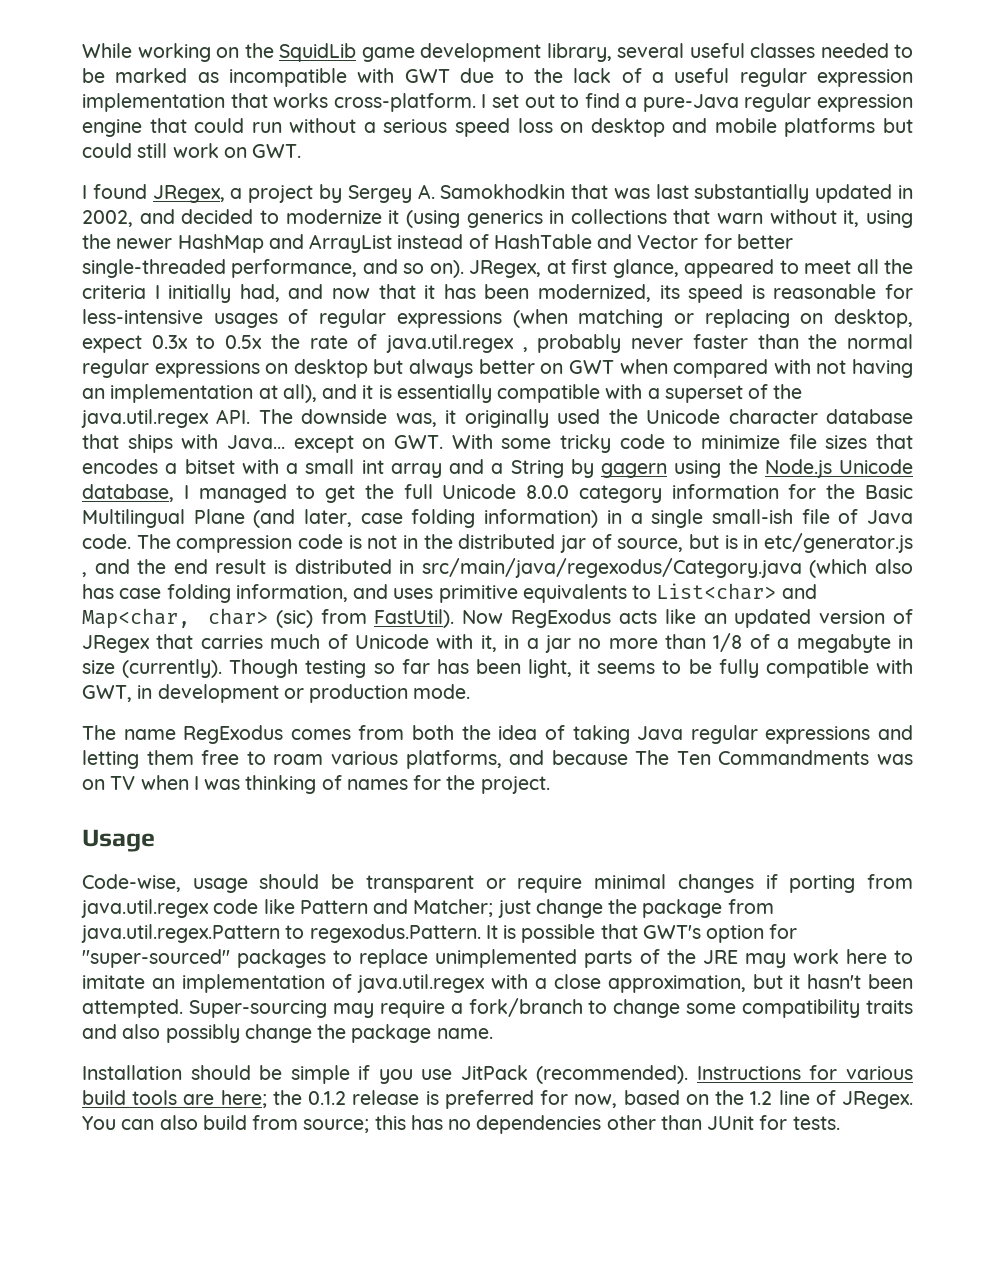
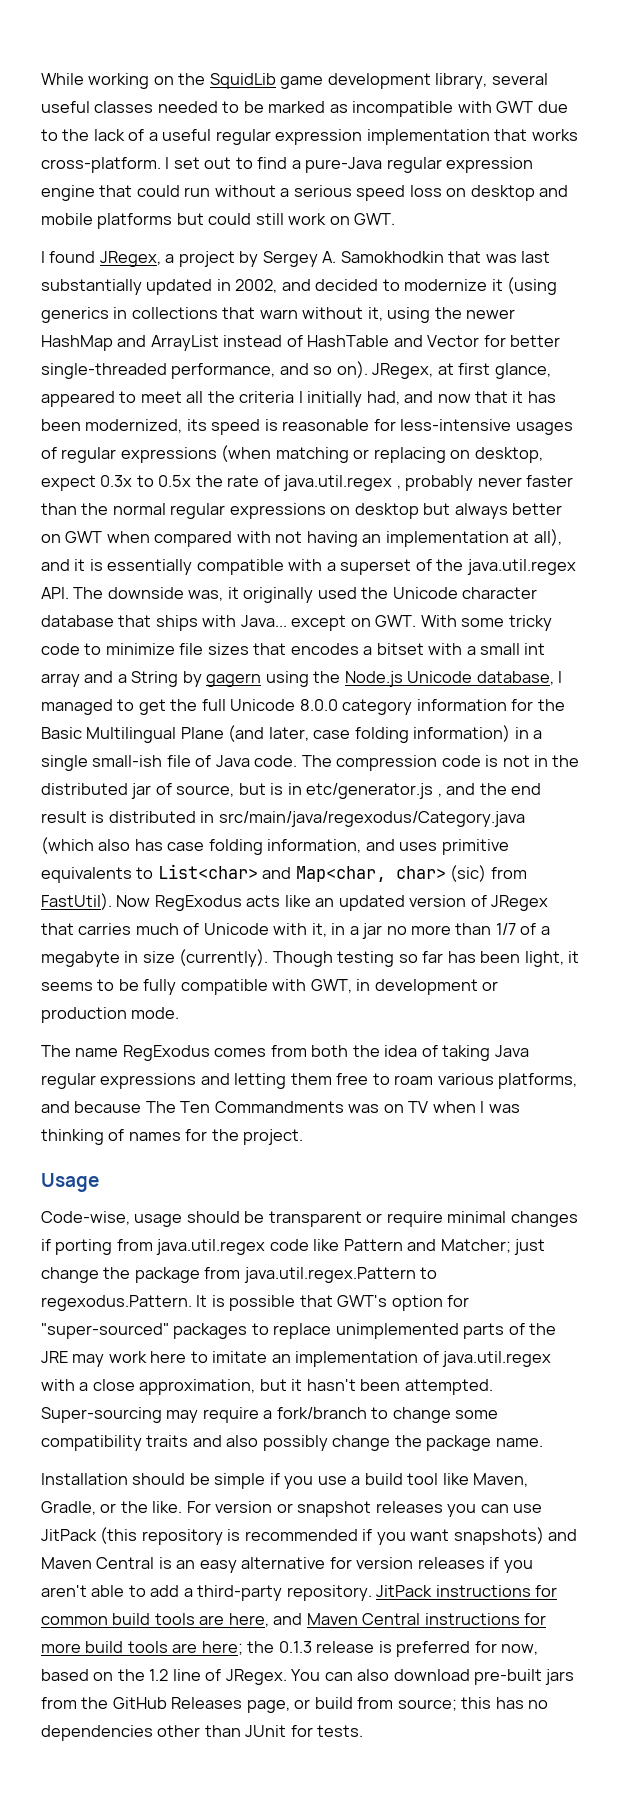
- Now RegExodus acts like an updated version of JRegex that carries much of Unicode with it, in a jar no more than 1/8 of a megabyte in size (currently).
+ Now RegExodus acts like an updated version of JRegex that carries much of Unicode with it, in a jar no more than 1/7 of a megabyte in size (currently).
- Installation should be simple if you use JitPack (recommended). Instructions for various build tools are here; the 0.1.2 release is preferred for now, based on the 1.2 line of JRegex.
+ Installation should be simple if you use a build tool like Maven, Gradle, or the like. For version or snapshot releases you can use JitPack (this repository is recommended if you want snapshots) and Maven Central is an easy alternative for version releases if you aren't able to add a third-party repository. JitPack instructions for common build tools are here, and Maven Central instructions for more build tools are here; the 0.1.3 release is preferred for now, based on the 1.2 line of JRegex.
- You can also build from source; this has no dependencies other than JUnit for tests.
+ You can also download pre-built jars from the GitHub Releases page, or build from source; this has no dependencies other than JUnit for tests.

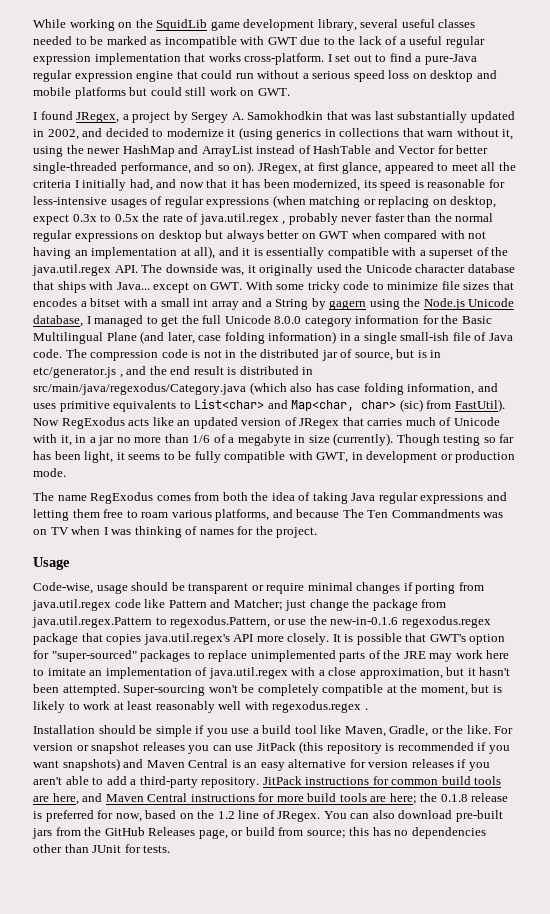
- Now RegExodus acts like an updated version of JRegex that carries much of Unicode with it, in a jar no more than 1/7 of a megabyte in size (currently).
+ Now RegExodus acts like an updated version of JRegex that carries much of Unicode with it, in a jar no more than 1/6 of a megabyte in size (currently).
- Code-wise, usage should be transparent or require minimal changes if porting from java.util.regex code like Pattern and Matcher; just change the package from java.util.regex.Pattern to regexodus.Pattern. It is possible that GWT's option for "super-sourced" packages to replace unimplemented parts of the JRE may work here to imitate an implementation of java.util.regex with a close approximation, but it hasn't been attempted.
+ Code-wise, usage should be transparent or require minimal changes if porting from java.util.regex code like Pattern and Matcher; just change the package from java.util.regex.Pattern to regexodus.Pattern, or use the new-in-0.1.6 regexodus.regex package that copies java.util.regex's API more closely. It is possible that GWT's option for "super-sourced" packages to replace unimplemented parts of the JRE may work here to imitate an implementation of java.util.regex with a close approximation, but it hasn't been attempted.
- Super-sourcing may require a fork/branch to change some compatibility traits and also possibly change the package name.
+ Super-sourcing won't be completely compatible at the moment, but is likely to work at least reasonably well with regexodus.regex .
- JitPack instructions for common build tools are here, and Maven Central instructions for more build tools are here; the 0.1.3 release is preferred for now, based on the 1.2 line of JRegex.
+ JitPack instructions for common build tools are here, and Maven Central instructions for more build tools are here; the 0.1.8 release is preferred for now, based on the 1.2 line of JRegex.

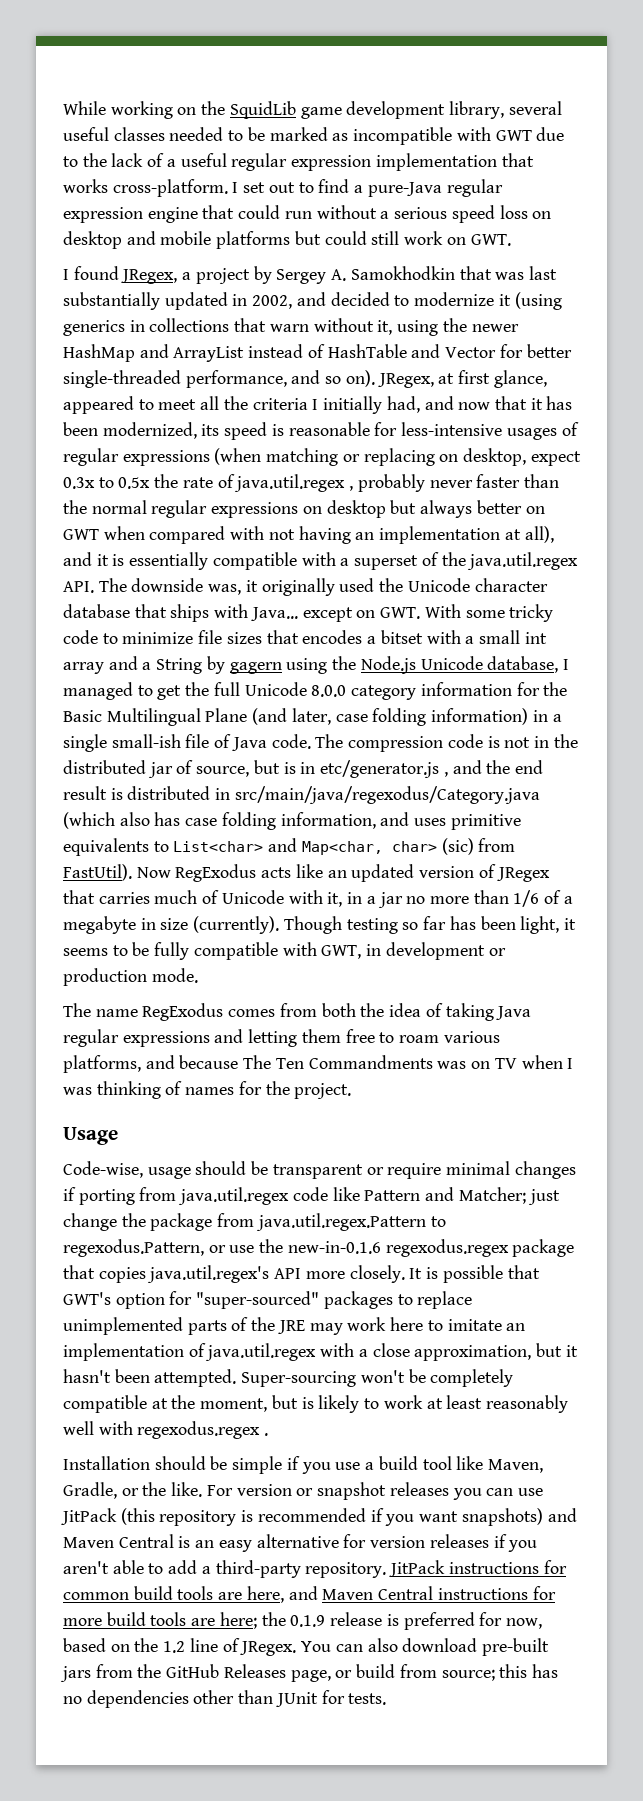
- JitPack instructions for common build tools are here, and Maven Central instructions for more build tools are here; the 0.1.8 release is preferred for now, based on the 1.2 line of JRegex.
+ JitPack instructions for common build tools are here, and Maven Central instructions for more build tools are here; the 0.1.9 release is preferred for now, based on the 1.2 line of JRegex.

